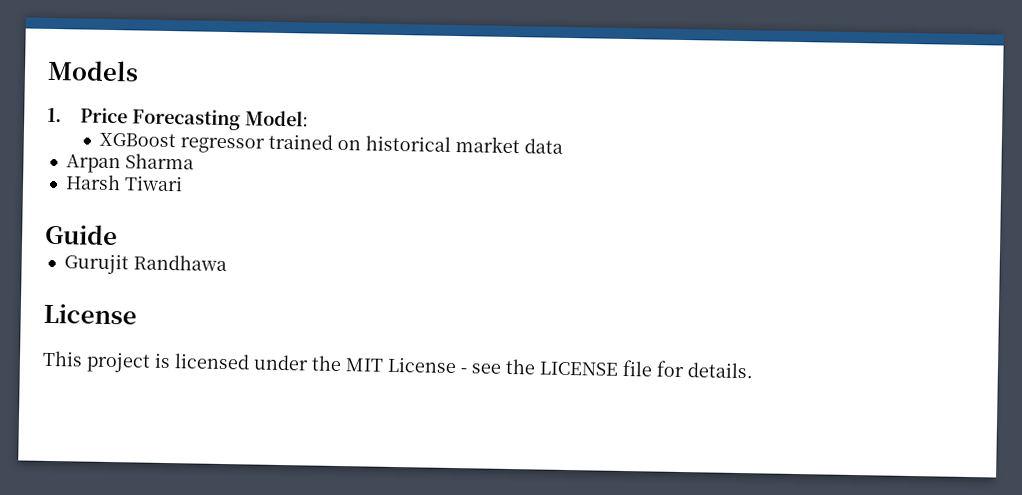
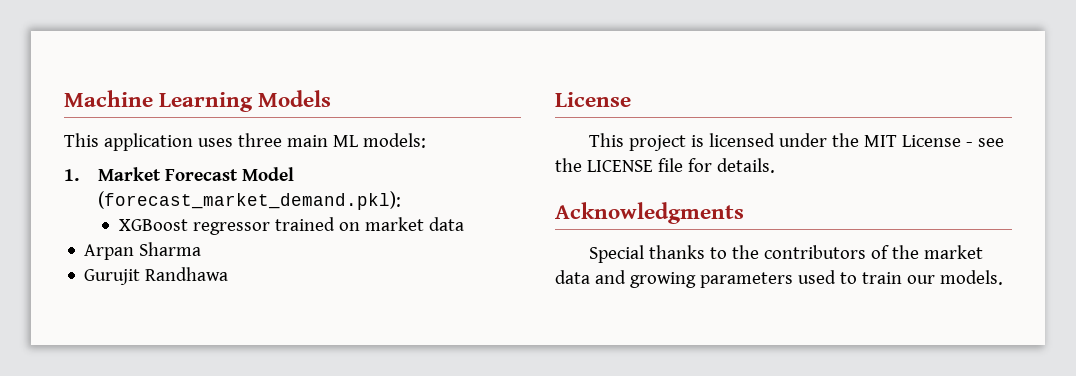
- Models
+ Machine Learning Models
- 1. Price Forecasting Model:
+ This application uses three main ML models:
+ 1. Market Forecast Model (forecast_market_demand.pkl):
- XGBoost regressor trained on historical market data
+ XGBoost regressor trained on market data
- Harsh Tiwari
- Guide
+ Acknowledgments
+ Special thanks to the contributors of the market data and growing parameters used to train our models.

